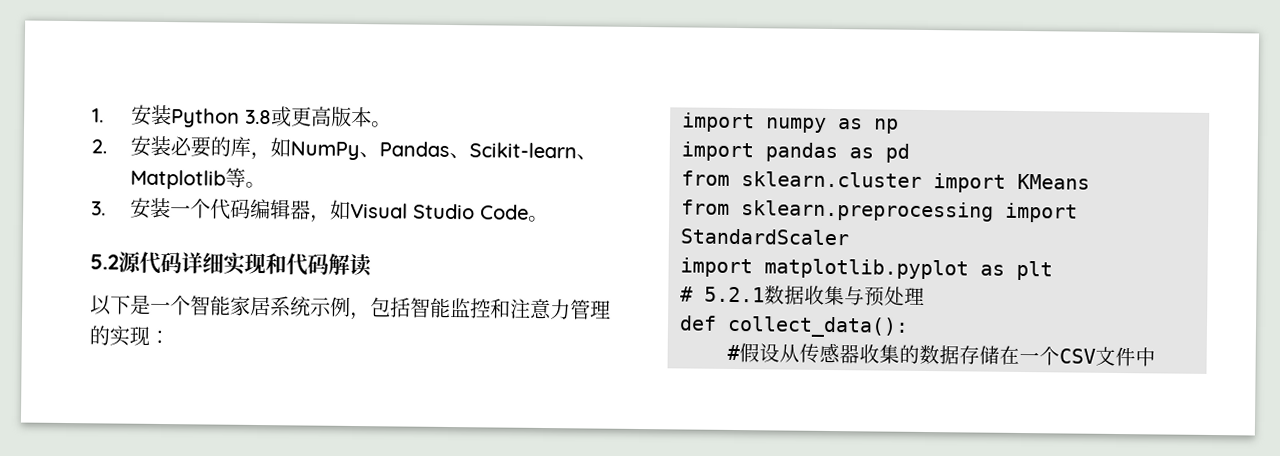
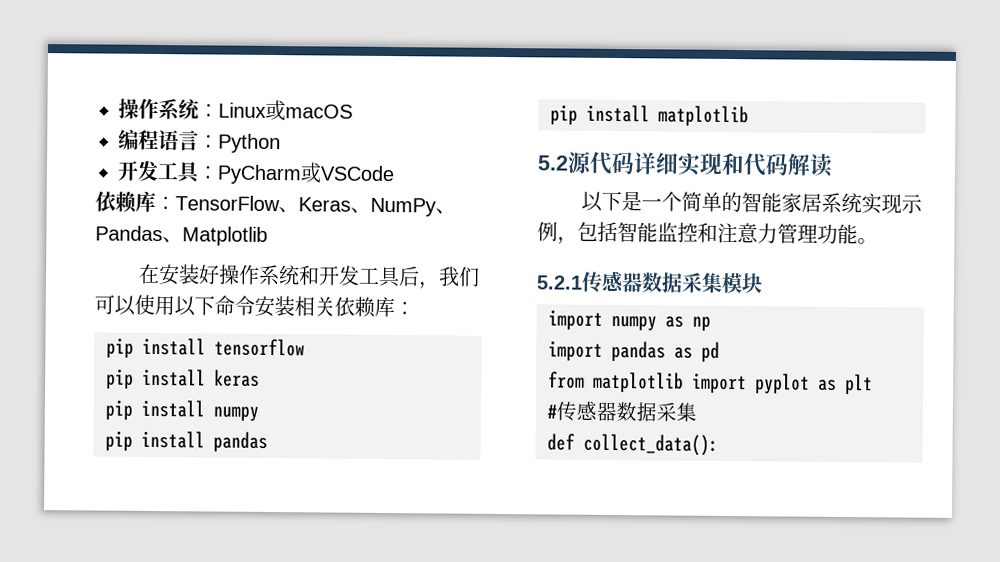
- 1.安装Python 3.8或更高版本。
- 2.安装必要的库，如NumPy、Pandas、Scikit-learn、Matplotlib等。
- 3.安装一个代码编辑器，如Visual Studio Code。
+ 操作系统：Linux或macOS
+ 编程语言：Python
+ 开发工具：PyCharm或VSCode
+ 依赖库：TensorFlow、Keras、NumPy、Pandas、Matplotlib
+ 在安装好操作系统和开发工具后，我们可以使用以下命令安装相关依赖库：
+ pip install tensorflow
+ pip install keras
+ pip install numpy
+ pip install pandas
+ pip install matplotlib
- 以下是一个智能家居系统示例，包括智能监控和注意力管理的实现：
+ 以下是一个简单的智能家居系统实现示例，包括智能监控和注意力管理功能。
+ 5.2.1传感器数据采集模块
- from sklearn.cluster import KMeans
- from sklearn.preprocessing import StandardScaler
- import matplotlib.pyplot as plt
+ from matplotlib import pyplot as plt
- # 5.2.1数据收集与预处理
+ #传感器数据采集
- #假设从传感器收集的数据存储在一个CSV文件中

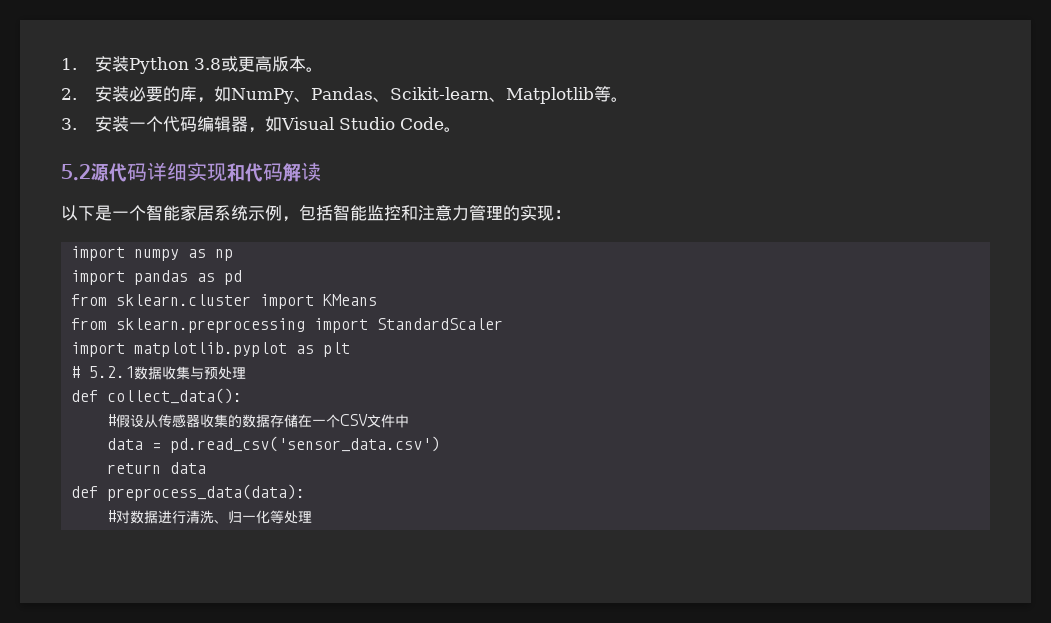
- 操作系统：Linux或macOS
- 编程语言：Python
- 开发工具：PyCharm或VSCode
- 依赖库：TensorFlow、Keras、NumPy、Pandas、Matplotlib
- 在安装好操作系统和开发工具后，我们可以使用以下命令安装相关依赖库：
- pip install tensorflow
- pip install keras
- pip install numpy
- pip install pandas
- pip install matplotlib
+ 1.安装Python 3.8或更高版本。
+ 2.安装必要的库，如NumPy、Pandas、Scikit-learn、Matplotlib等。
+ 3.安装一个代码编辑器，如Visual Studio Code。
- 以下是一个简单的智能家居系统实现示例，包括智能监控和注意力管理功能。
- 5.2.1传感器数据采集模块
+ 以下是一个智能家居系统示例，包括智能监控和注意力管理的实现：
- from matplotlib import pyplot as plt
- #传感器数据采集
+ from sklearn.cluster import KMeans
+ from sklearn.preprocessing import StandardScaler
+ import matplotlib.pyplot as plt
+ # 5.2.1数据收集与预处理
  def collect_data():
+ #假设从传感器收集的数据存储在一个CSV文件中
+ data = pd.read_csv('sensor_data.csv')
+ return data
+ def preprocess_data(data):
+ #对数据进行清洗、归一化等处理

